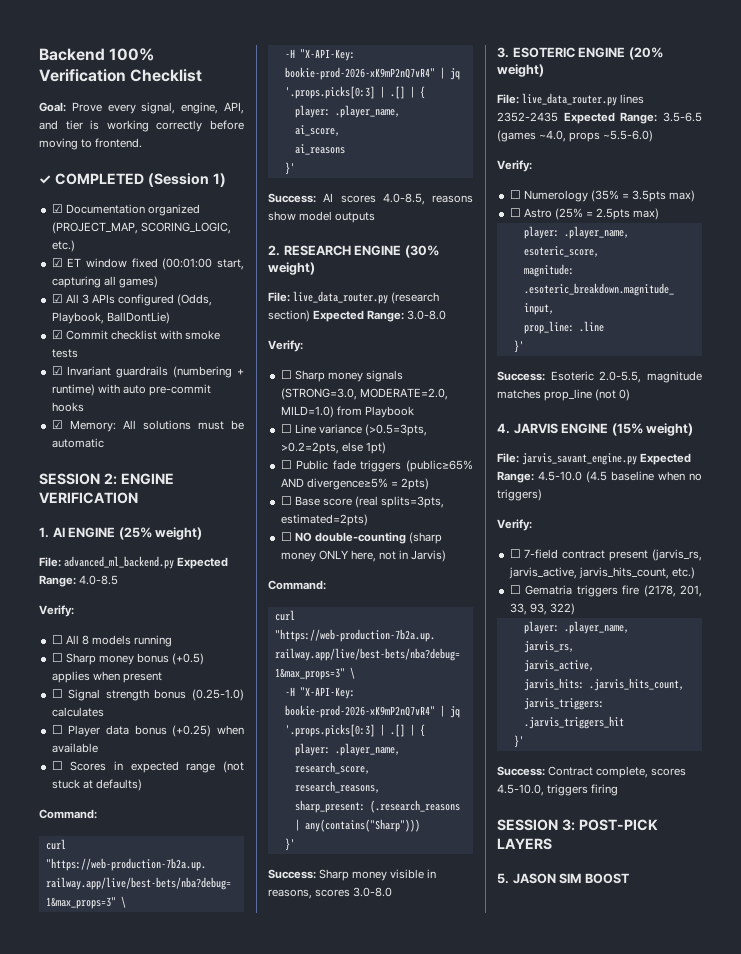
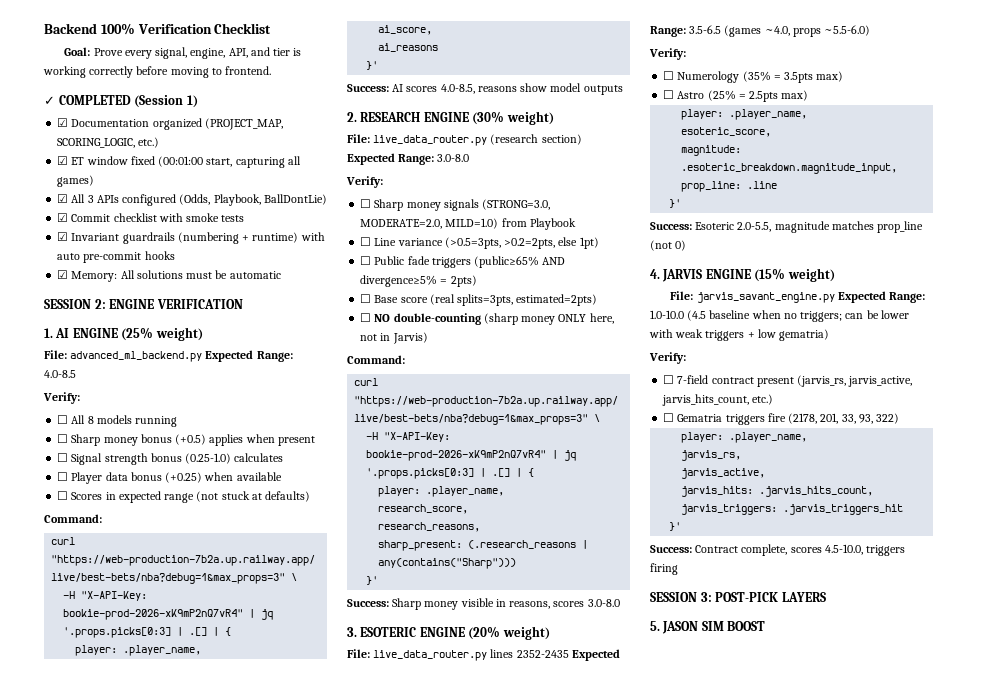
- File: jarvis_savant_engine.py Expected Range: 4.5-10.0 (4.5 baseline when no triggers)
+ File: jarvis_savant_engine.py Expected Range: 1.0-10.0 (4.5 baseline when no triggers; can be lower with weak triggers + low gematria)

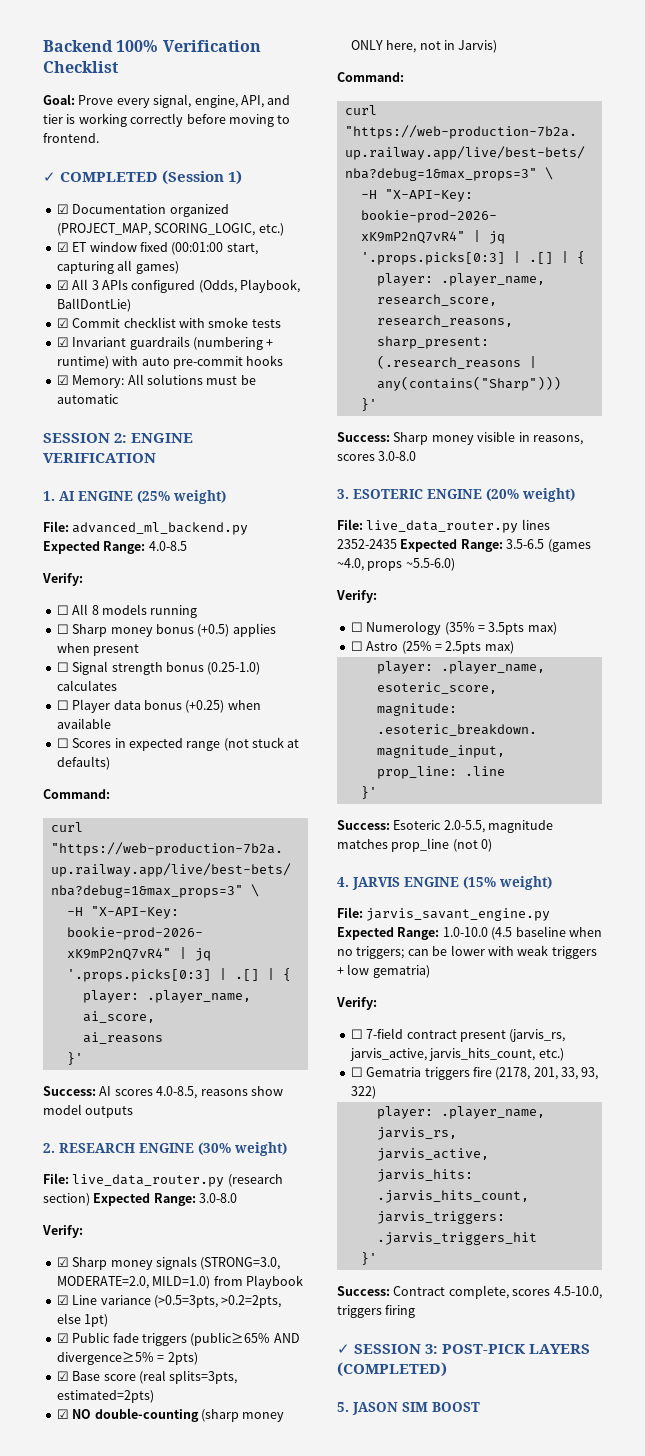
- ☐ Sharp money signals (STRONG=3.0, MODERATE=2.0, MILD=1.0) from Playbook
+ ☑ Sharp money signals (STRONG=3.0, MODERATE=2.0, MILD=1.0) from Playbook
- ☐ Line variance (>0.5=3pts, >0.2=2pts, else 1pt)
+ ☑ Line variance (>0.5=3pts, >0.2=2pts, else 1pt)
- ☐ Public fade triggers (public≥65% AND divergence≥5% = 2pts)
+ ☑ Public fade triggers (public≥65% AND divergence≥5% = 2pts)
- ☐ Base score (real splits=3pts, estimated=2pts)
+ ☑ Base score (real splits=3pts, estimated=2pts)
- ☐ NO double-counting (sharp money ONLY here, not in Jarvis)
+ ☑ NO double-counting (sharp money ONLY here, not in Jarvis)
- SESSION 3: POST-PICK LAYERS
+ ✓ SESSION 3: POST-PICK LAYERS (COMPLETED)

